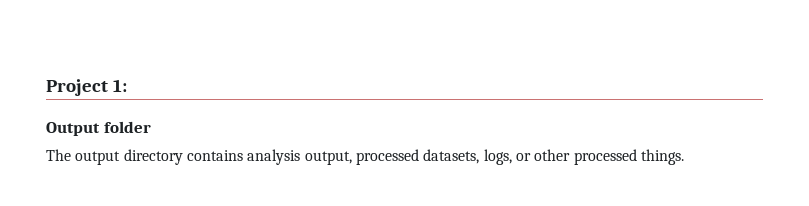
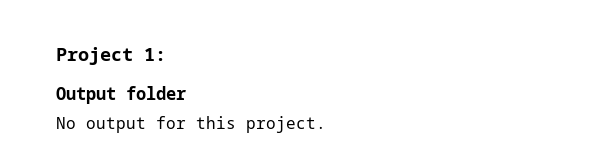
- The output directory contains analysis output, processed datasets, logs, or other processed things.
+ No output for this project.

